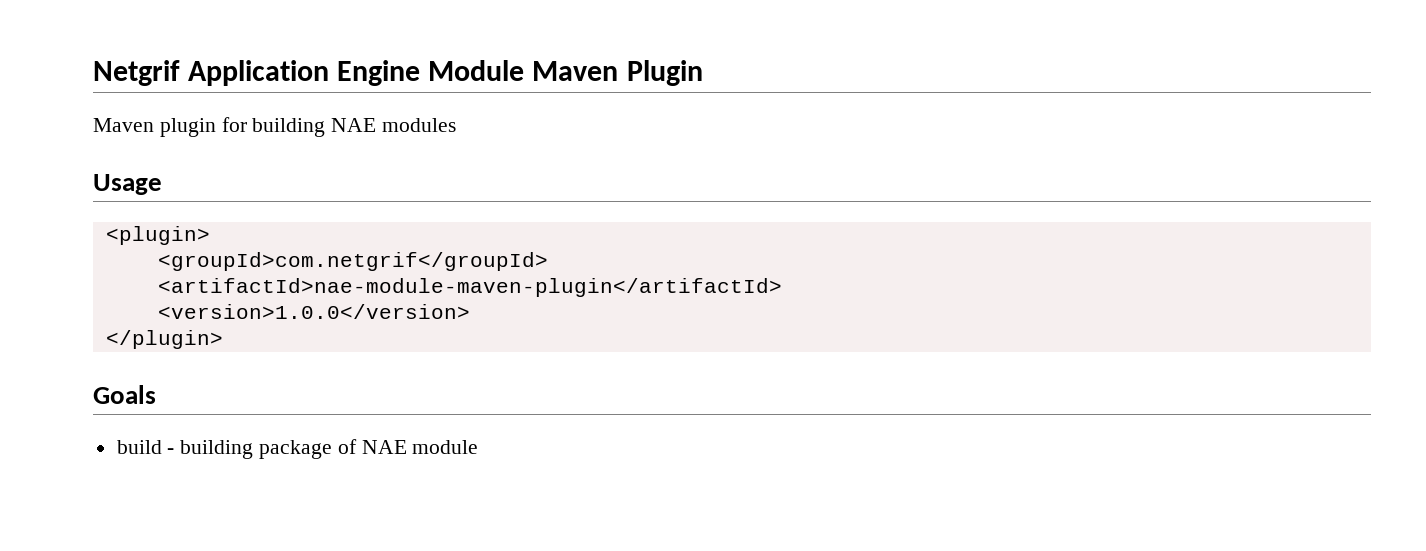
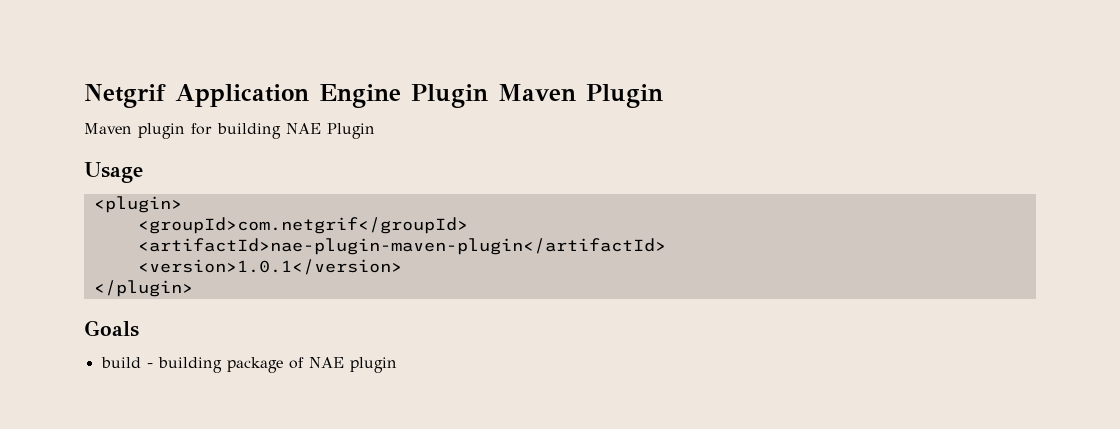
- Netgrif Application Engine Module Maven Plugin
+ Netgrif Application Engine Plugin Maven Plugin
- Maven plugin for building NAE modules
+ Maven plugin for building NAE Plugin
- <artifactId>nae-module-maven-plugin</artifactId>
- <version>1.0.0</version>
+ <artifactId>nae-plugin-maven-plugin</artifactId>
+ <version>1.0.1</version>
- build - building package of NAE module
+ build - building package of NAE plugin

